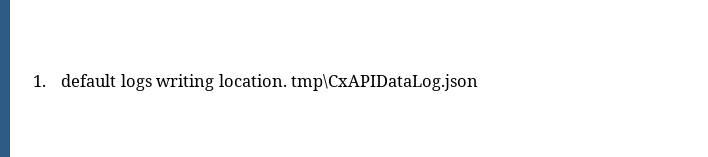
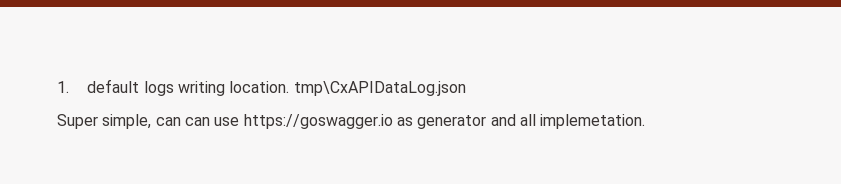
+ Super simple, can can use https://goswagger.io as generator and all implemetation.

